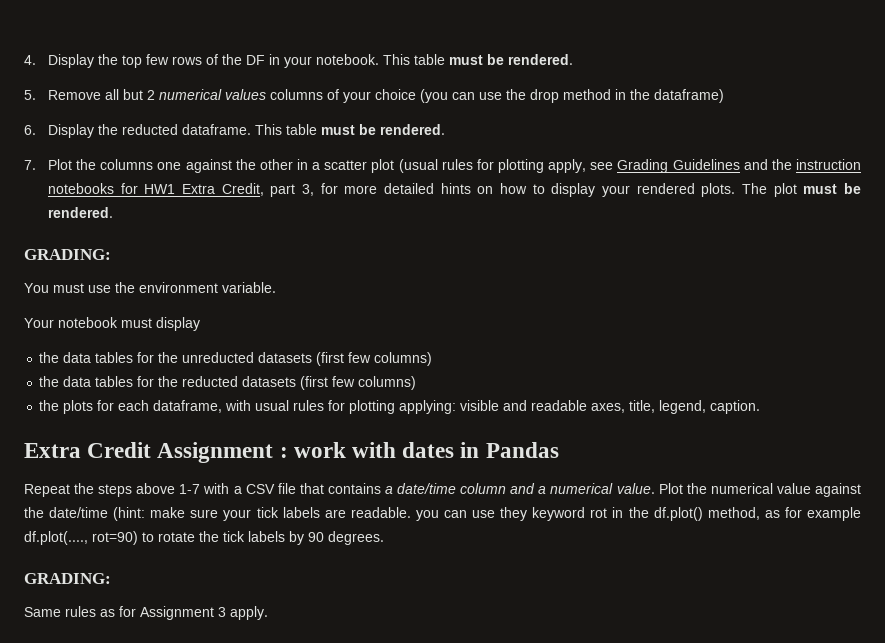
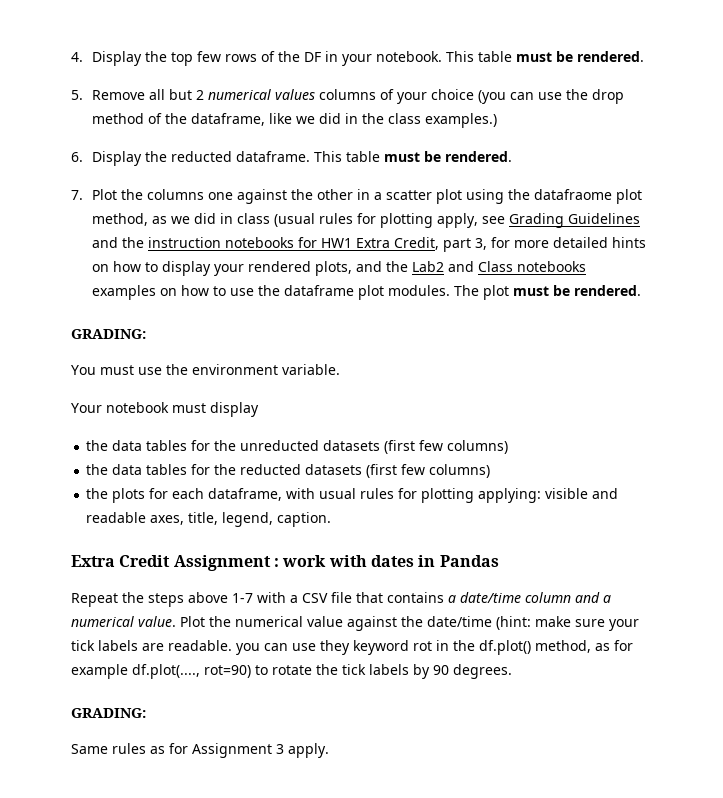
- 5. Remove all but 2 numerical values columns of your choice (you can use the drop method in the dataframe)
+ 5. Remove all but 2 numerical values columns of your choice (you can use the drop method of the dataframe, like we did in the class examples.)
- 7. Plot the columns one against the other in a scatter plot (usual rules for plotting apply, see Grading Guidelines and the instruction notebooks for HW1 Extra Credit, part 3, for more detailed hints on how to display your rendered plots.
+ 7. Plot the columns one against the other in a scatter plot using the datafraome plot method, as we did in class (usual rules for plotting apply, see Grading Guidelines and the instruction notebooks for HW1 Extra Credit, part 3, for more detailed hints on how to display your rendered plots, and the Lab2 and Class notebooks examples on how to use the dataframe plot modules.

